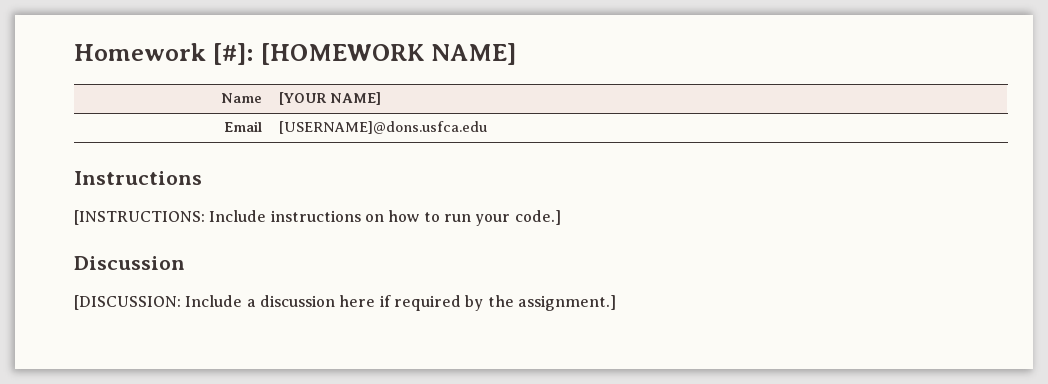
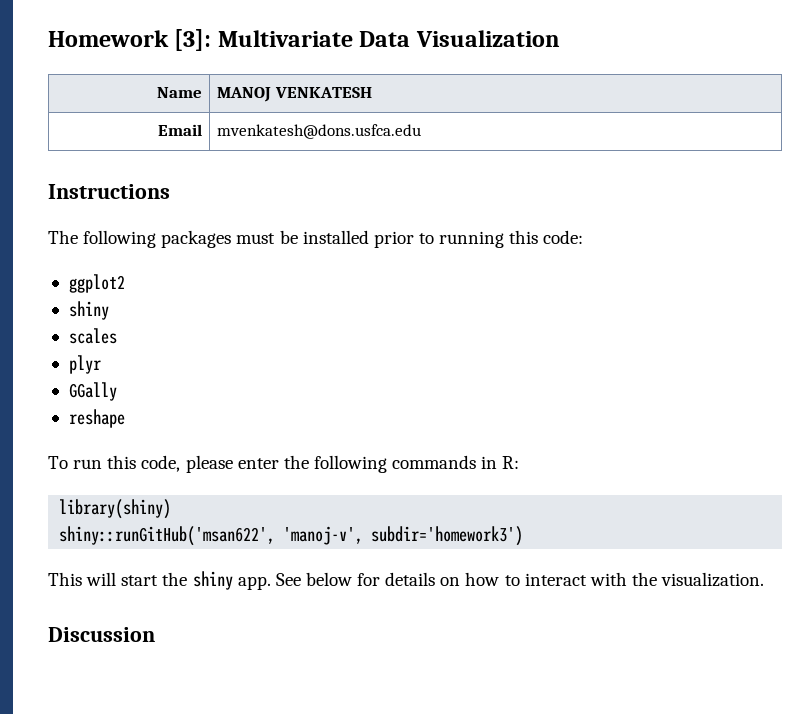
- Homework [#]: [HOMEWORK NAME]
+ Homework [3]: Multivariate Data Visualization
- Name | [YOUR NAME]
+ Name | MANOJ VENKATESH
- Email | [USERNAME]@dons.usfca.edu
+ Email | mvenkatesh@dons.usfca.edu
- [INSTRUCTIONS: Include instructions on how to run your code.]
+ The following packages must be installed prior to running this code:
+ ggplot2
+ shiny
+ scales
+ plyr
+ GGally
+ reshape
+ To run this code, please enter the following commands in R:
+ library(shiny)
+ shiny::runGitHub('msan622', 'manoj-v', subdir='homework3')
+ This will start the shiny app. See below for details on how to interact with the visualization.
  Discussion
- [DISCUSSION: Include a discussion here if required by the assignment.]

